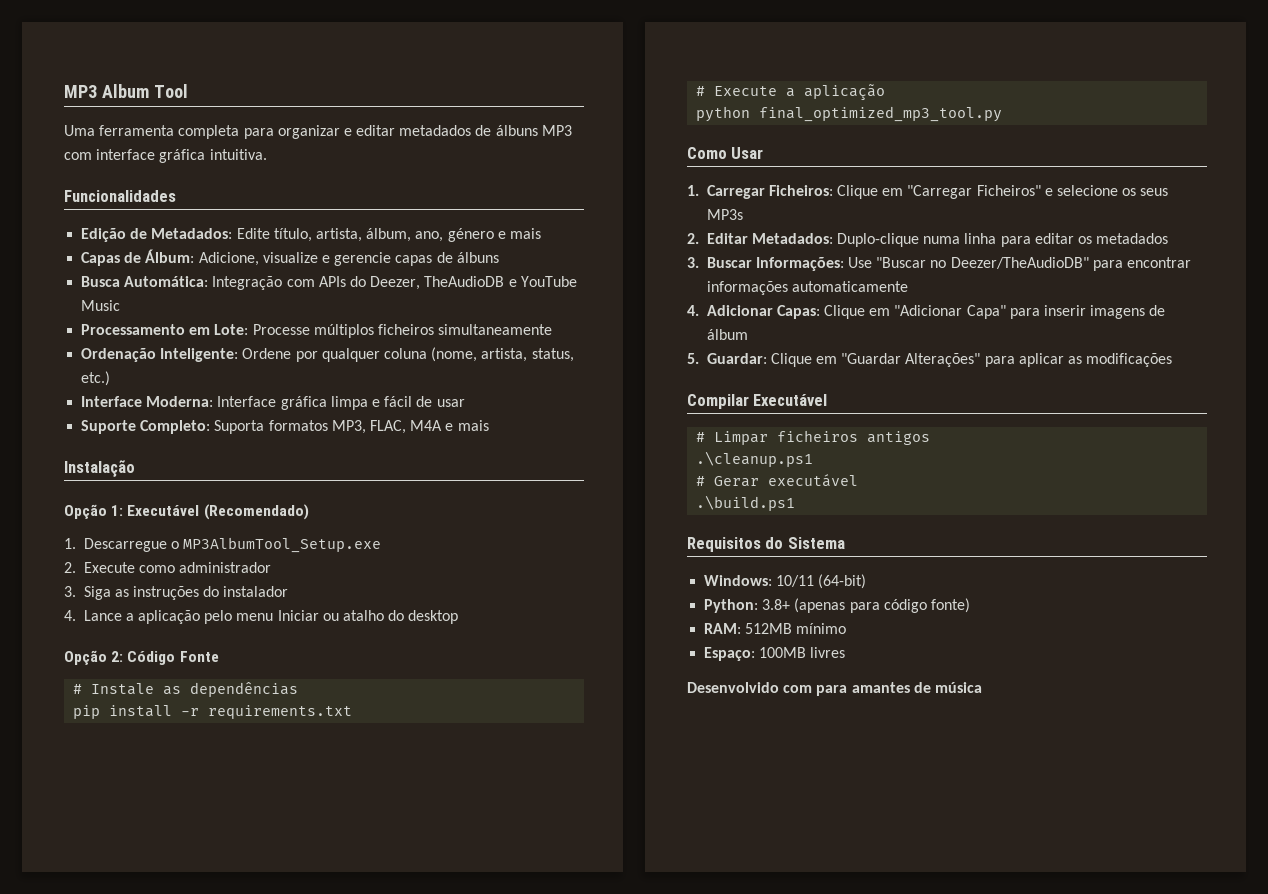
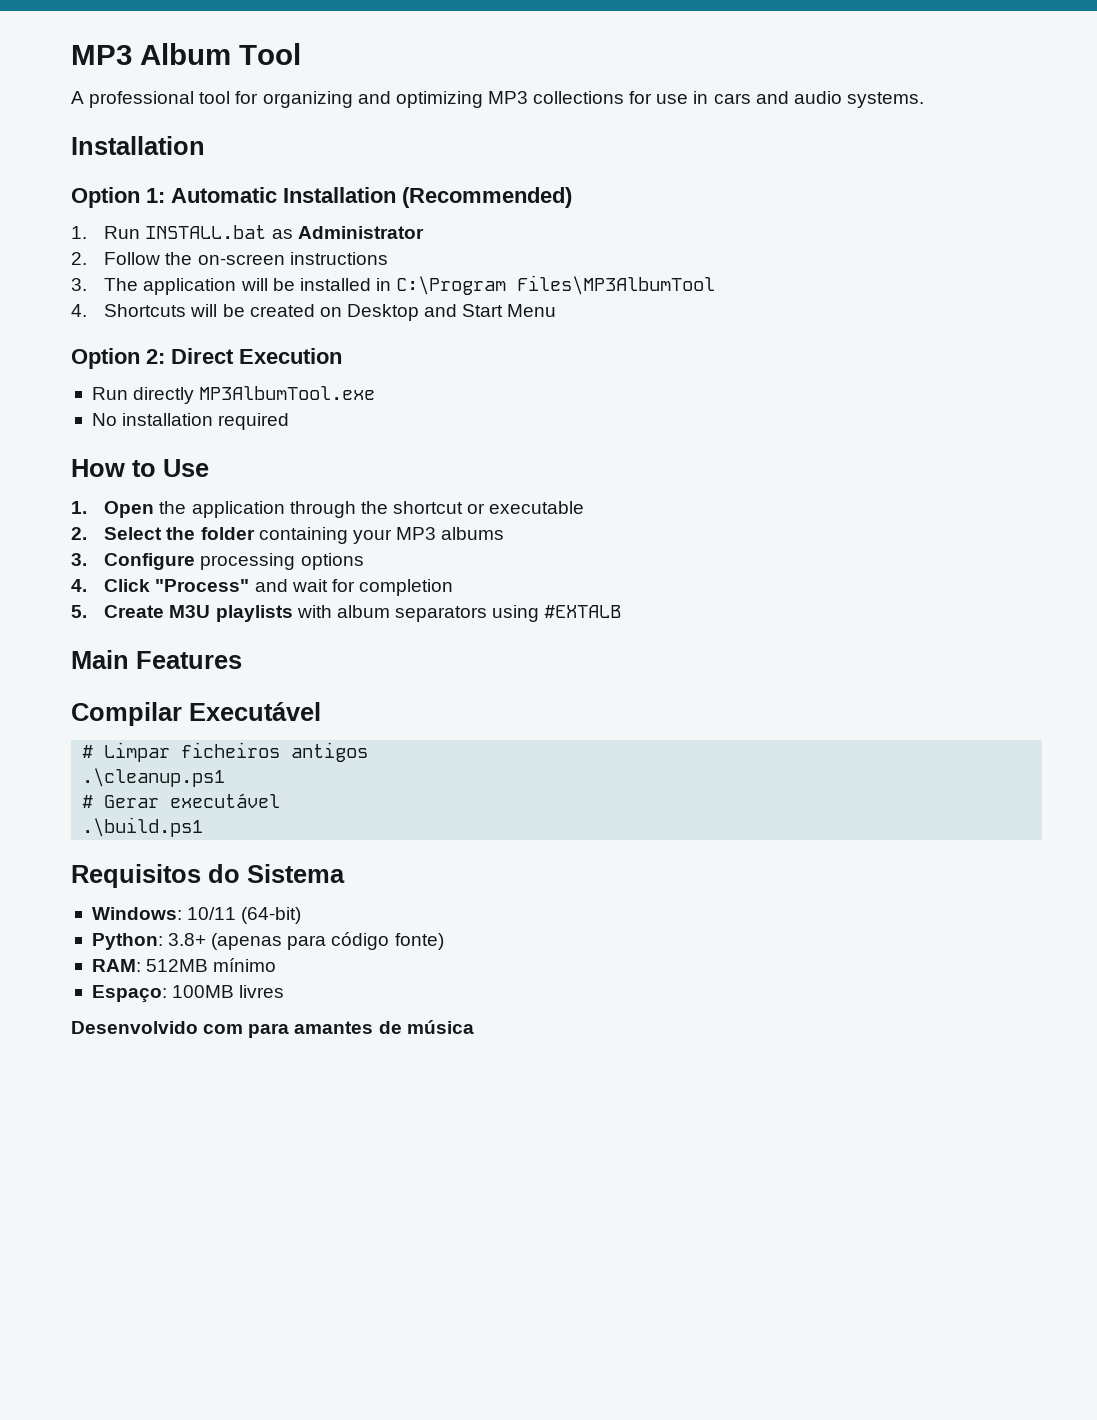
- Uma ferramenta completa para organizar e editar metadados de álbuns MP3 com interface gráfica intuitiva.
- Funcionalidades
- Edição de Metadados: Edite título, artista, álbum, ano, género e mais
- Capas de Álbum: Adicione, visualize e gerencie capas de álbuns
- Busca Automática: Integração com APIs do Deezer, TheAudioDB e YouTube Music
- Processamento em Lote: Processe múltiplos ficheiros simultaneamente
- Ordenação Inteligente: Ordene por qualquer coluna (nome, artista, status, etc.)
- Interface Moderna: Interface gráfica limpa e fácil de usar
- Suporte Completo: Suporta formatos MP3, FLAC, M4A e mais
- Instalação
- Opção 1: Executável (Recomendado)
- 1. Descarregue o MP3AlbumTool_Setup.exe
- 2. Execute como administrador
- 3. Siga as instruções do instalador
- 4. Lance a aplicação pelo menu Iniciar ou atalho do desktop
- Opção 2: Código Fonte
- # Instale as dependências
- pip install -r requirements.txt
- # Execute a aplicação
- python final_optimized_mp3_tool.py
- Como Usar
- 1. Carregar Ficheiros: Clique em "Carregar Ficheiros" e selecione os seus MP3s
- 2. Editar Metadados: Duplo-clique numa linha para editar os metadados
- 3. Buscar Informações: Use "Buscar no Deezer/TheAudioDB" para encontrar informações automaticamente
- 4. Adicionar Capas: Clique em "Adicionar Capa" para inserir imagens de álbum
- 5. Guardar: Clique em "Guardar Alterações" para aplicar as modificações
+ A professional tool for organizing and optimizing MP3 collections for use in cars and audio systems.
+ Installation
+ Option 1: Automatic Installation (Recommended)
+ 1. Run INSTALL.bat as Administrator
+ 2. Follow the on-screen instructions
+ 3. The application will be installed in C:\Program Files\MP3AlbumTool
+ 4. Shortcuts will be created on Desktop and Start Menu
+ Option 2: Direct Execution
+ Run directly MP3AlbumTool.exe
+ No installation required
+ How to Use
+ 1. Open the application through the shortcut or executable
+ 2. Select the folder containing your MP3 albums
+ 3. Configure processing options
+ 4. Click "Process" and wait for completion
+ 5. Create M3U playlists with album separators using #EXTALB
+ Main Features

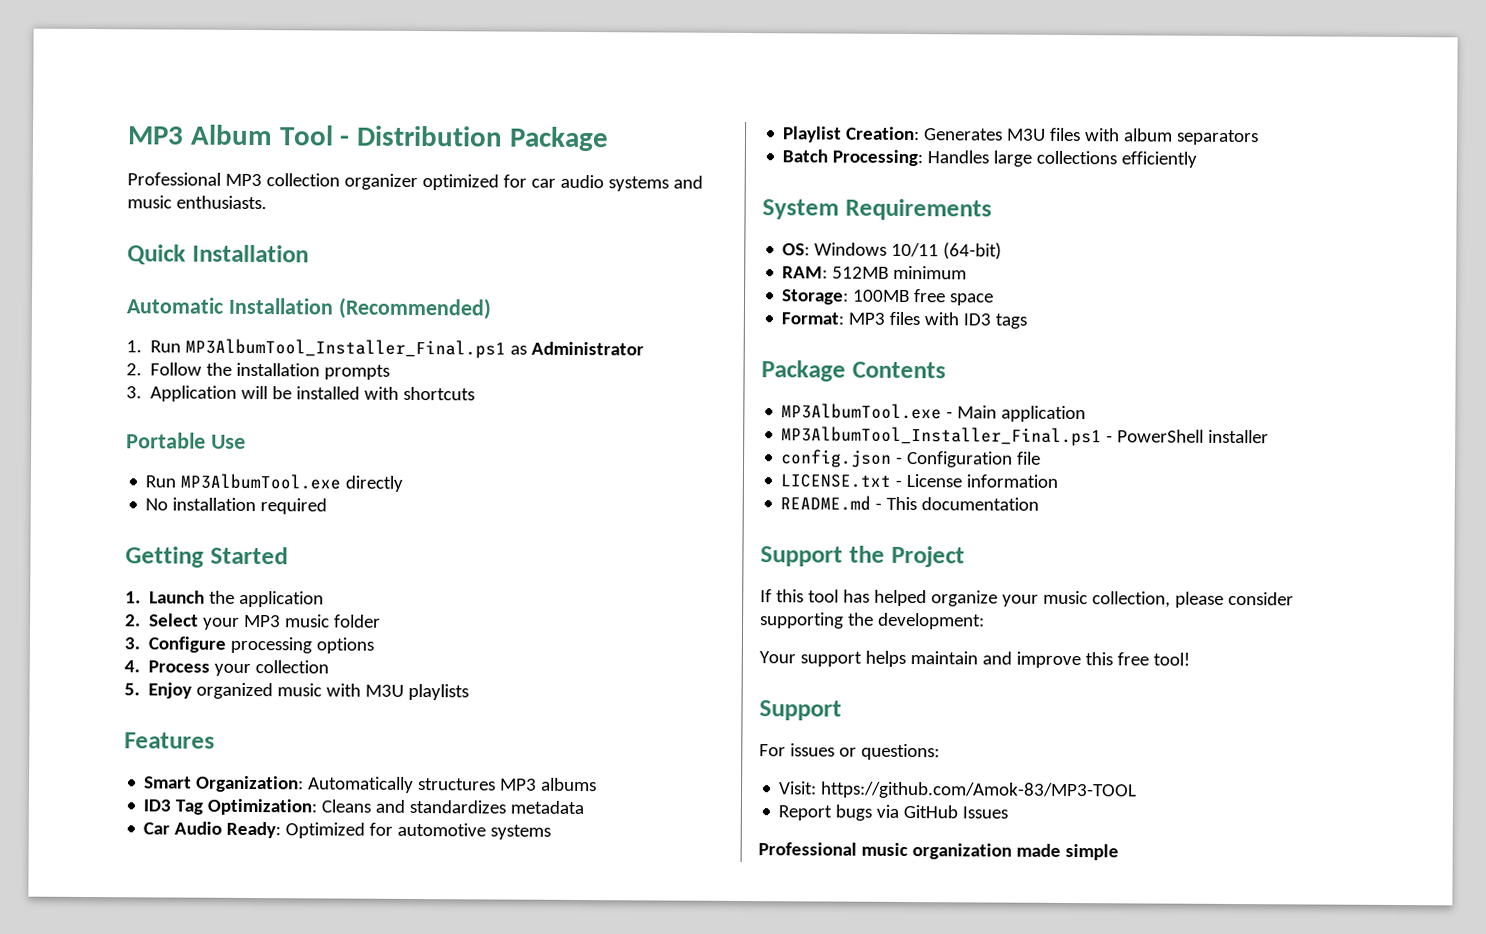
- MP3 Album Tool
- A professional tool for organizing and optimizing MP3 collections for use in cars and audio systems.
- Installation
+ MP3 Album Tool - Distribution Package
+ Professional MP3 collection organizer optimized for car audio systems and music enthusiasts.
+ Quick Installation
- Option 1: Automatic Installation (Recommended)
+ Automatic Installation (Recommended)
- 1. Run INSTALL.bat as Administrator
+ 1. Run MP3AlbumTool_Installer_Final.ps1 as Administrator
- 2. Follow the on-screen instructions
- 3. The application will be installed in C:\Program Files\MP3AlbumTool
- 4. Shortcuts will be created on Desktop and Start Menu
- Option 2: Direct Execution
- Run directly MP3AlbumTool.exe
+ 2. Follow the installation prompts
+ 3. Application will be installed with shortcuts
+ Portable Use
+ Run MP3AlbumTool.exe directly
- How to Use
- 1. Open the application through the shortcut or executable
- 2. Select the folder containing your MP3 albums
+ Getting Started
+ 1. Launch the application
+ 2. Select your MP3 music folder
- 4. Click "Process" and wait for completion
- 5. Create M3U playlists with album separators using #EXTALB
- Main Features
- Compilar Executável
- # Limpar ficheiros antigos
- .\cleanup.ps1
- # Gerar executável
- .\build.ps1
- Requisitos do Sistema
- Windows: 10/11 (64-bit)
- Python: 3.8+ (apenas para código fonte)
- RAM: 512MB mínimo
- Espaço: 100MB livres
- Desenvolvido com para amantes de música
+ 4. Process your collection
+ 5. Enjoy organized music with M3U playlists
+ Features
+ Smart Organization: Automatically structures MP3 albums
+ ID3 Tag Optimization: Cleans and standardizes metadata
+ Car Audio Ready: Optimized for automotive systems
+ Playlist Creation: Generates M3U files with album separators
+ Batch Processing: Handles large collections efficiently
+ System Requirements
+ OS: Windows 10/11 (64-bit)
+ RAM: 512MB minimum
+ Storage: 100MB free space
+ Format: MP3 files with ID3 tags
+ Package Contents
+ MP3AlbumTool.exe - Main application
+ MP3AlbumTool_Installer_Final.ps1 - PowerShell installer
+ config.json - Configuration file
+ LICENSE.txt - License information
+ README.md - This documentation
+ Support the Project
+ If this tool has helped organize your music collection, please consider supporting the development:
+ Your support helps maintain and improve this free tool!
+ Support
+ For issues or questions:
+ Visit: https://github.com/Amok-83/MP3-TOOL
+ Report bugs via GitHub Issues
+ Professional music organization made simple

